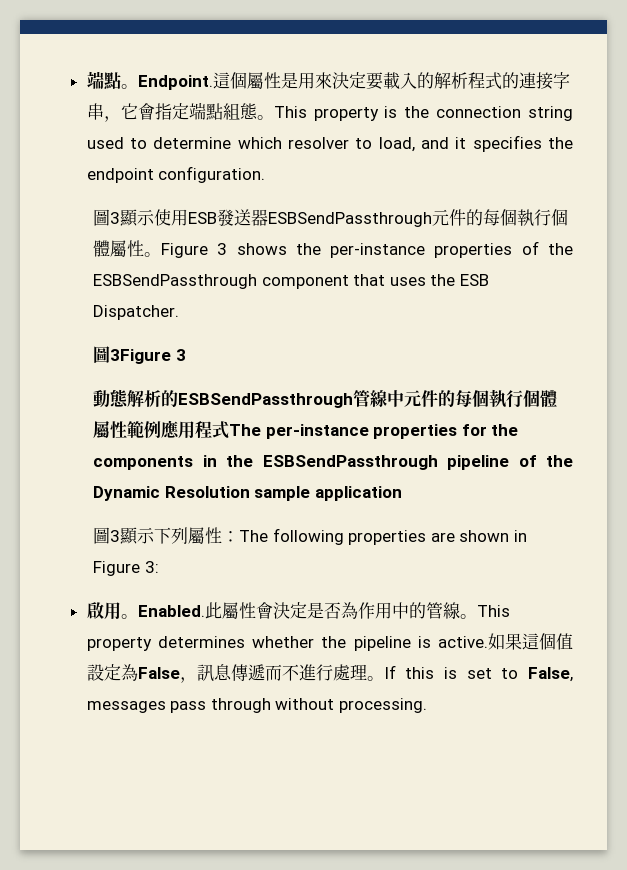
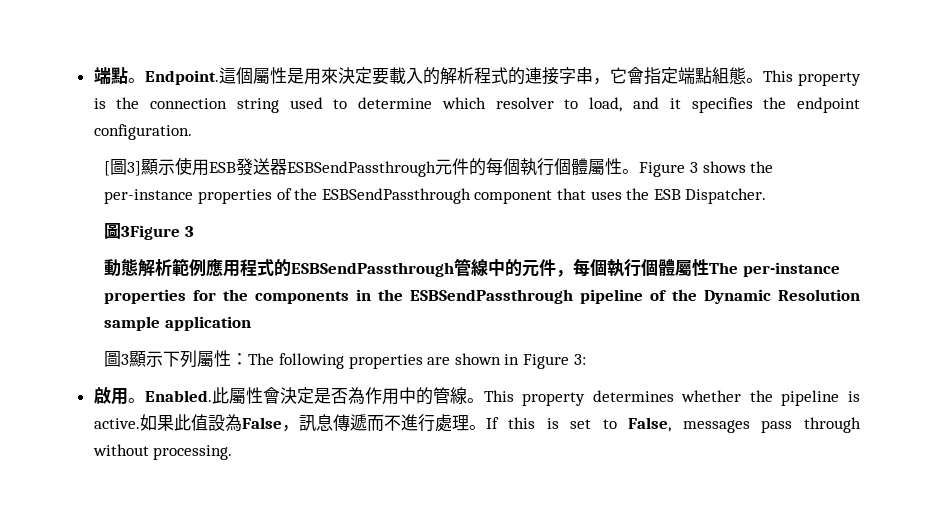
- 圖3顯示使用ESB發送器ESBSendPassthrough元件的每個執行個體屬性。
+ [圖3]顯示使用ESB發送器ESBSendPassthrough元件的每個執行個體屬性。
- 動態解析的ESBSendPassthrough管線中元件的每個執行個體屬性範例應用程式The per-instance properties for the components in the ESBSendPassthrough pipeline of the Dynamic Resolution sample application
+ 動態解析範例應用程式的ESBSendPassthrough管線中的元件，每個執行個體屬性The per-instance properties for the components in the ESBSendPassthrough pipeline of the Dynamic Resolution sample application
- 如果這個值設定為False，訊息傳遞而不進行處理。
+ 如果此值設為False，訊息傳遞而不進行處理。

